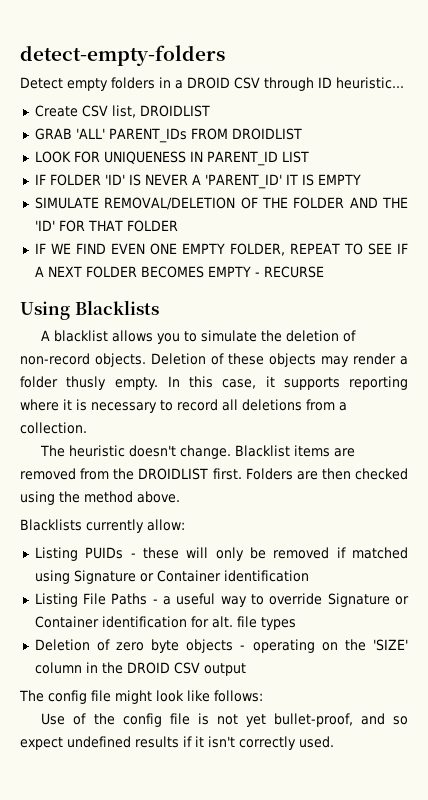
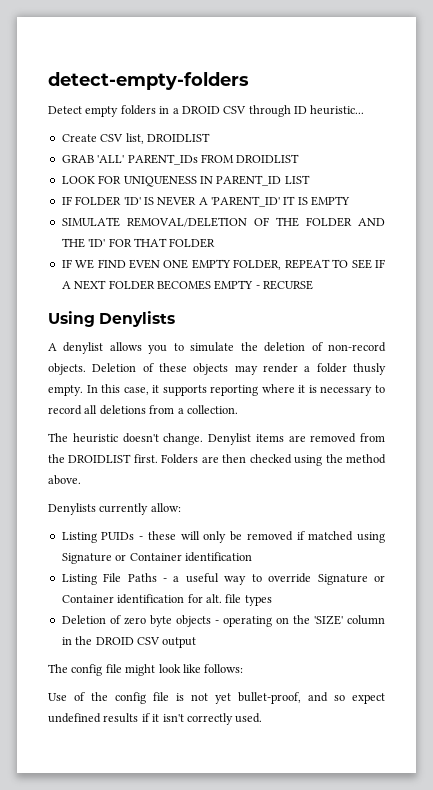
- Using Blacklists
- A blacklist allows you to simulate the deletion of non-record objects.
+ Using Denylists
+ A denylist allows you to simulate the deletion of non-record objects.
- Blacklist items are removed from the DROIDLIST first.
+ Denylist items are removed from the DROIDLIST first.
- Blacklists currently allow:
+ Denylists currently allow:

